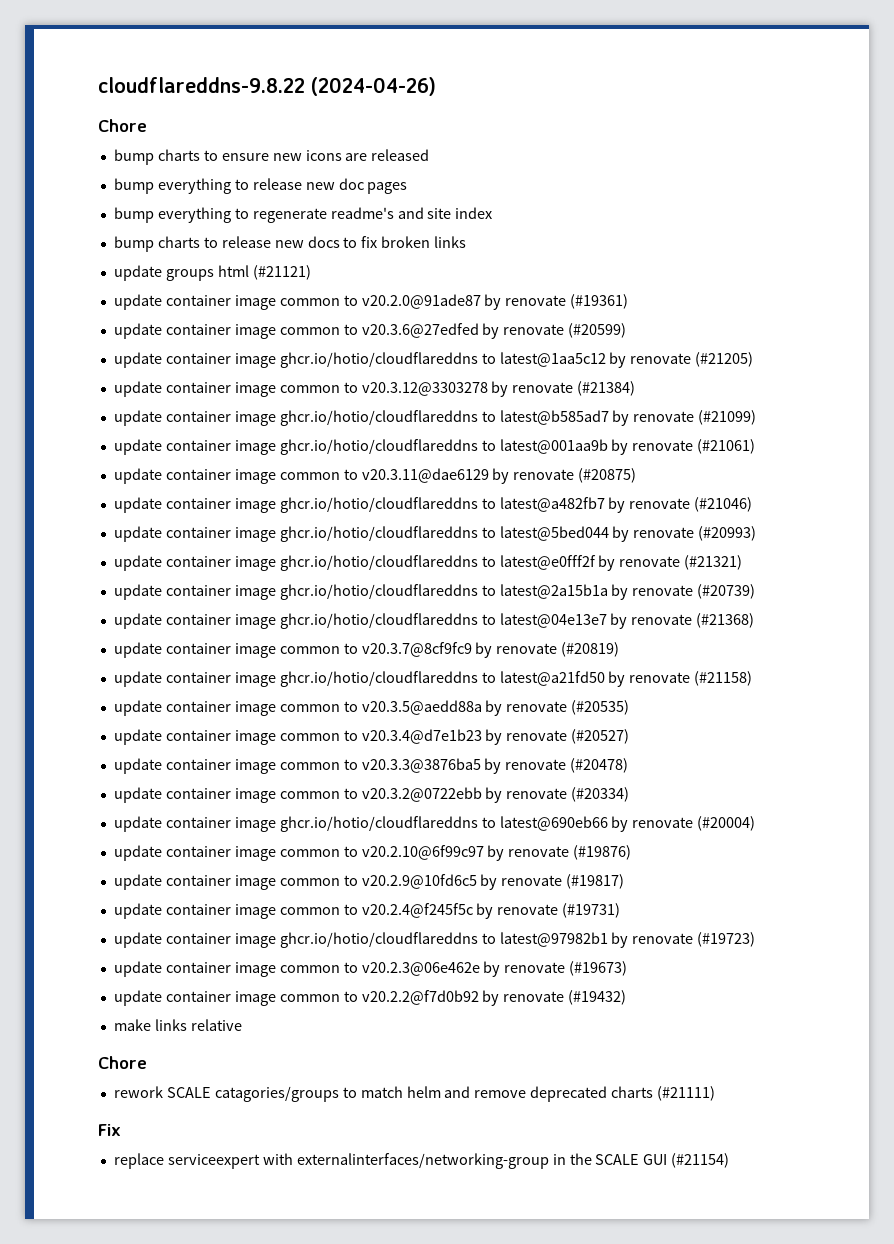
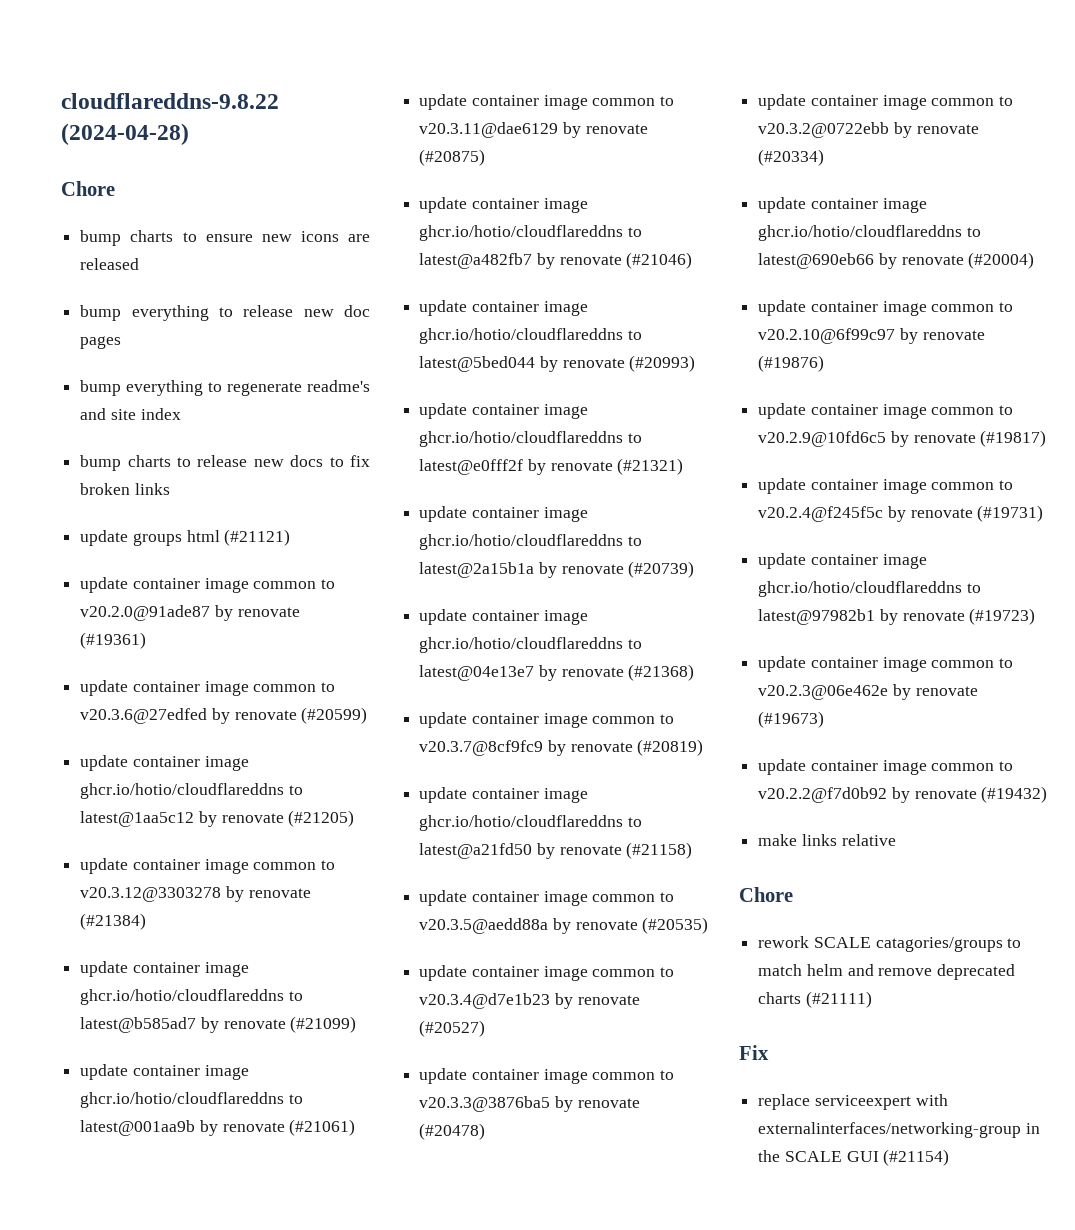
- cloudflareddns-9.8.22 (2024-04-26)
+ cloudflareddns-9.8.22 (2024-04-28)

